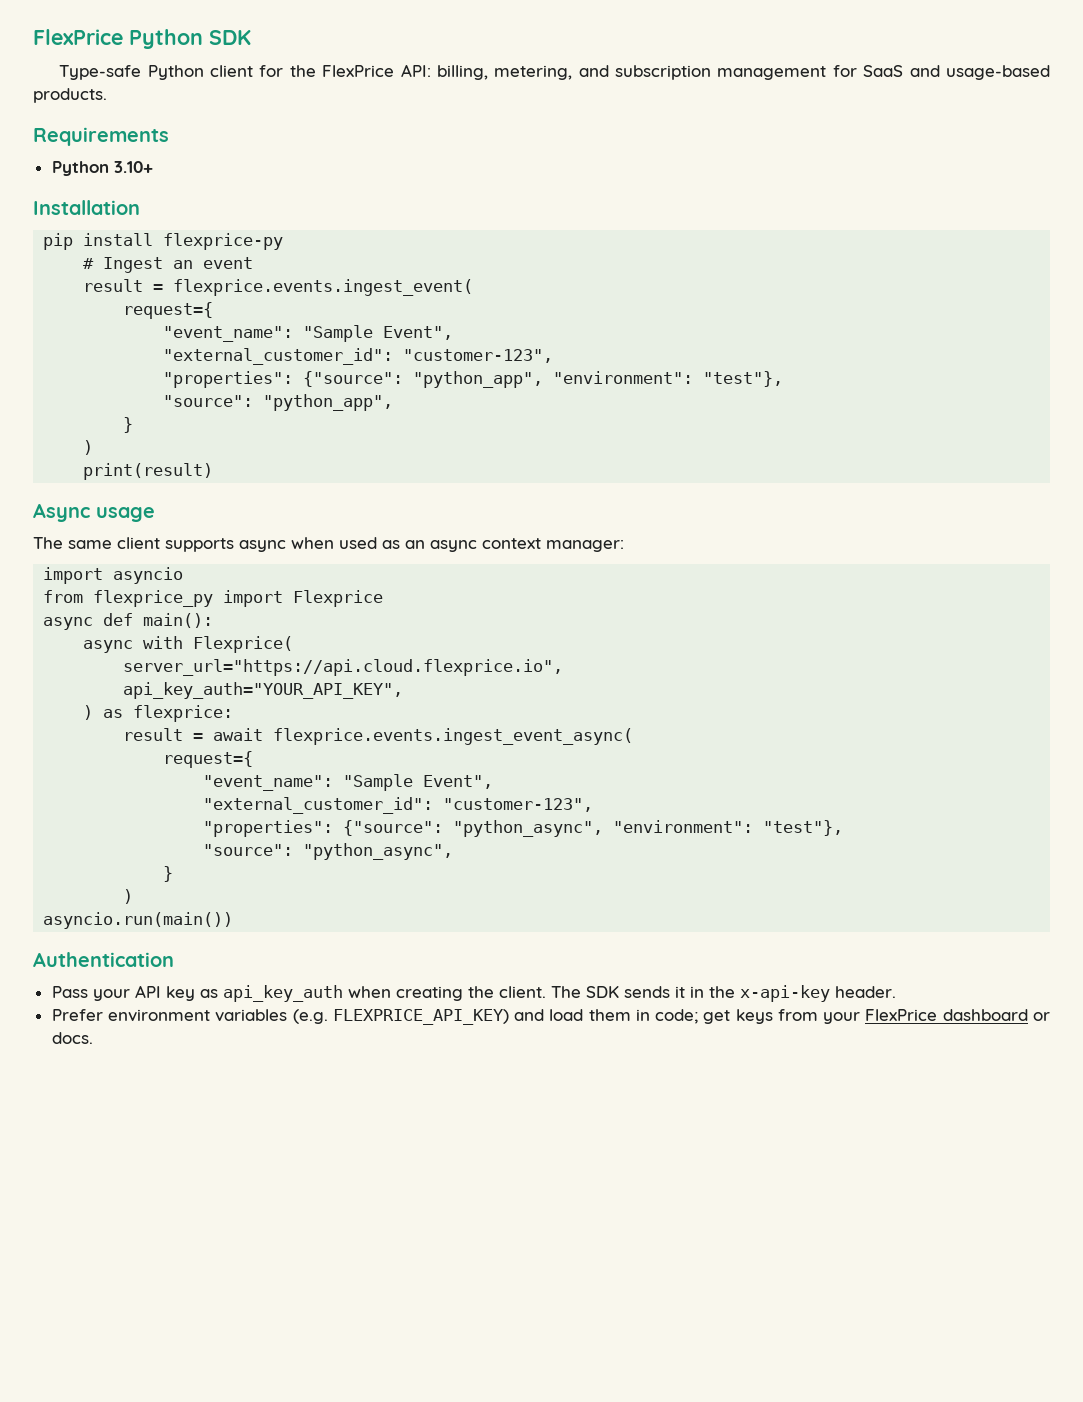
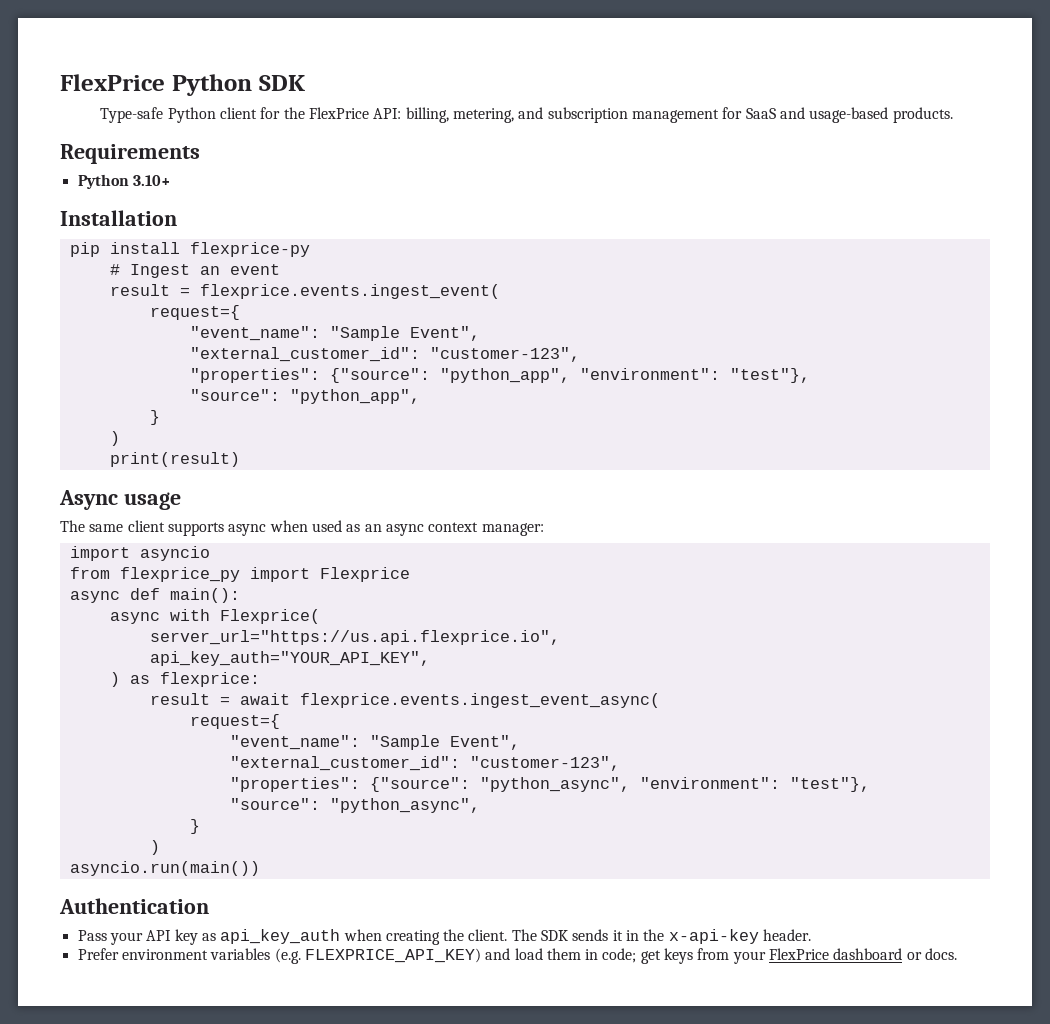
- server_url="https://api.cloud.flexprice.io",
+ server_url="https://us.api.flexprice.io",

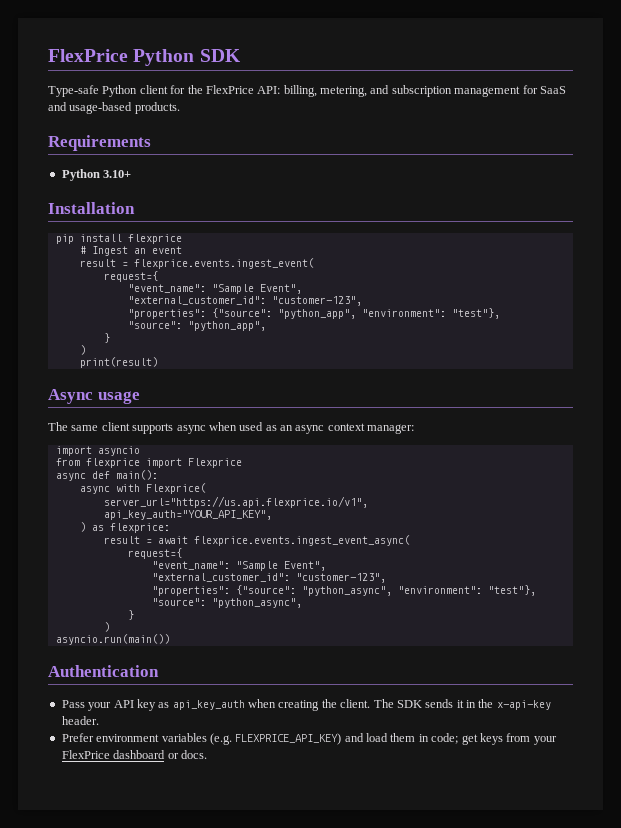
- pip install flexprice-py
+ pip install flexprice
- from flexprice_py import Flexprice
+ from flexprice import Flexprice
- server_url="https://us.api.flexprice.io",
+ server_url="https://us.api.flexprice.io/v1",

